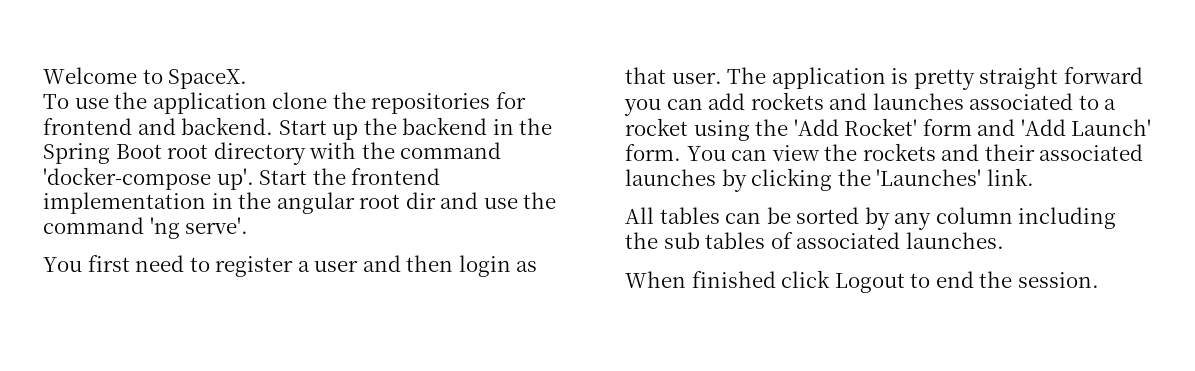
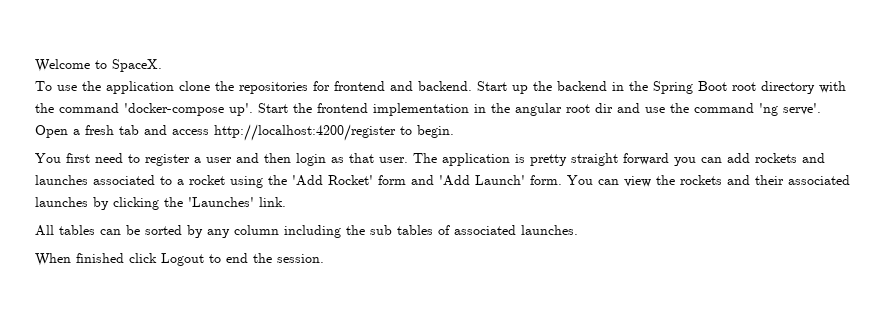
+ Open a fresh tab and access http://localhost:4200/register to begin.

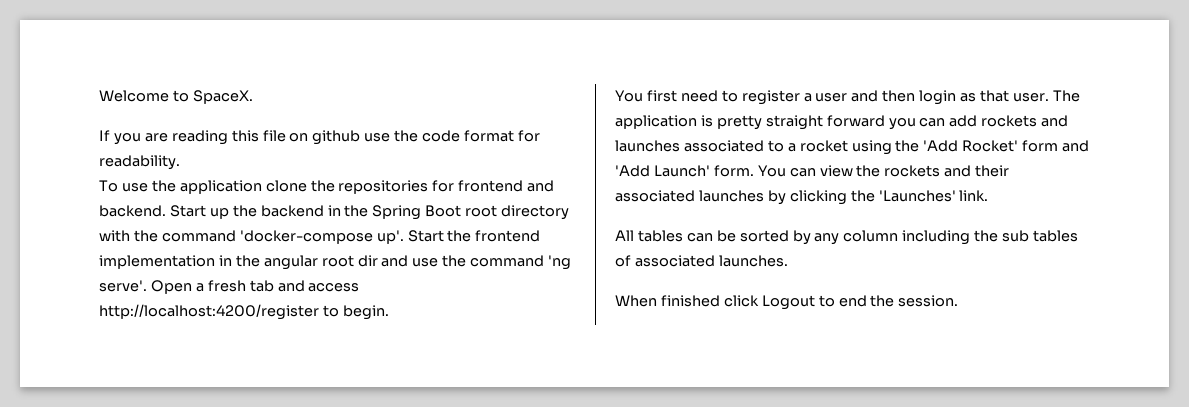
+ If you are reading this file on github use the code format for readability.

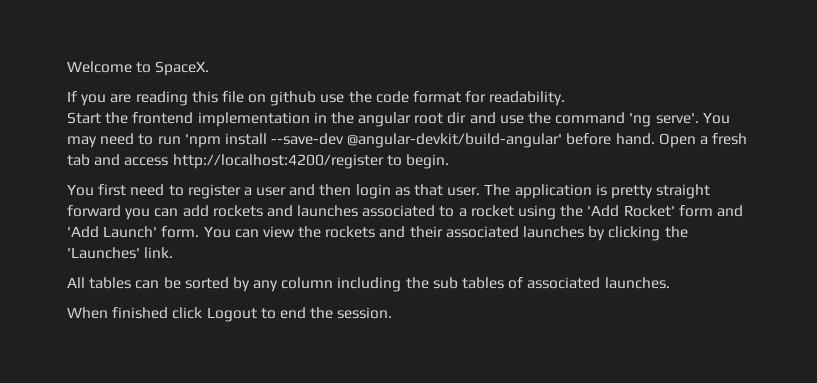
- To use the application clone the repositories for frontend and backend. Start up the backend in the Spring Boot root directory with the command 'docker-compose up'.
+ You may need to run 'npm install --save-dev @angular-devkit/build-angular' before hand.

